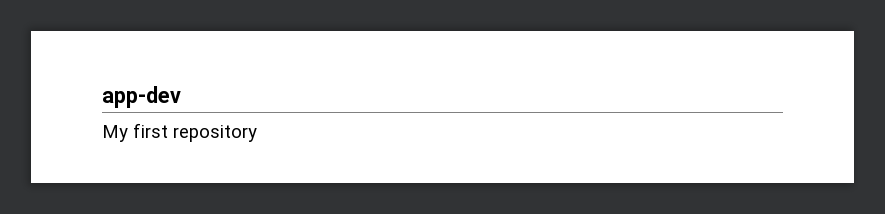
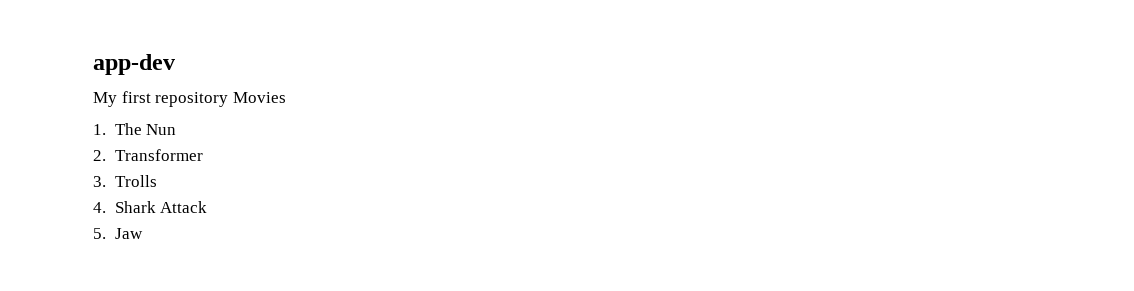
- My first repository
+ My first repository Movies
+ 1. The Nun
+ 2. Transformer
+ 3. Trolls
+ 4. Shark Attack
+ 5. Jaw

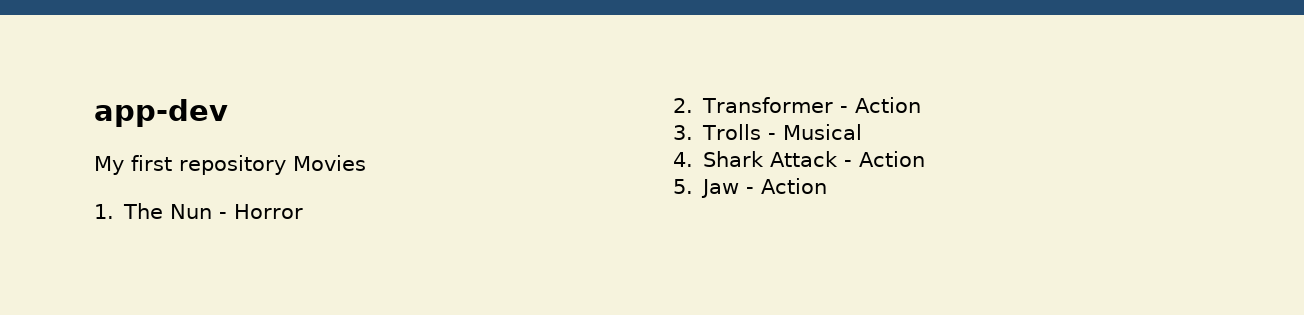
- 1. The Nun
+ 1. The Nun - Horror
- 2. Transformer
+ 2. Transformer - Action
- 3. Trolls
+ 3. Trolls - Musical
- 4. Shark Attack
+ 4. Shark Attack - Action
- 5. Jaw
+ 5. Jaw - Action

